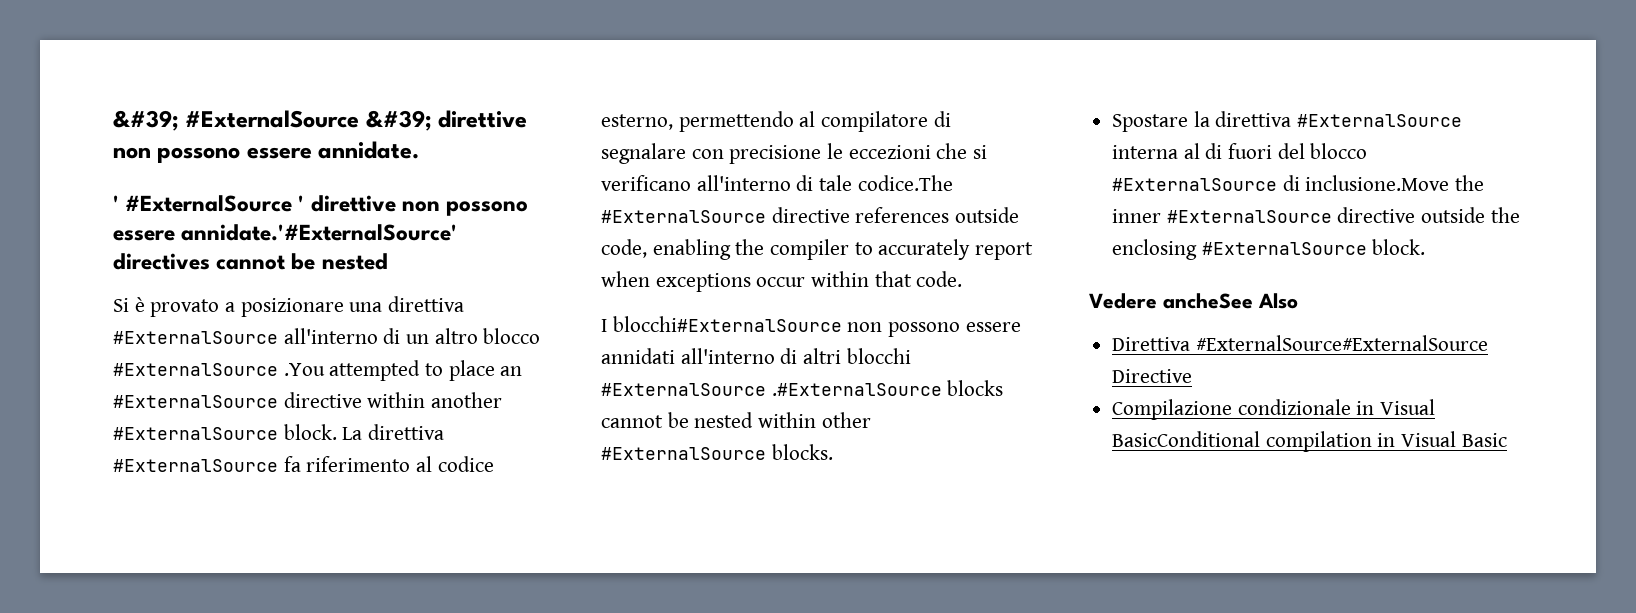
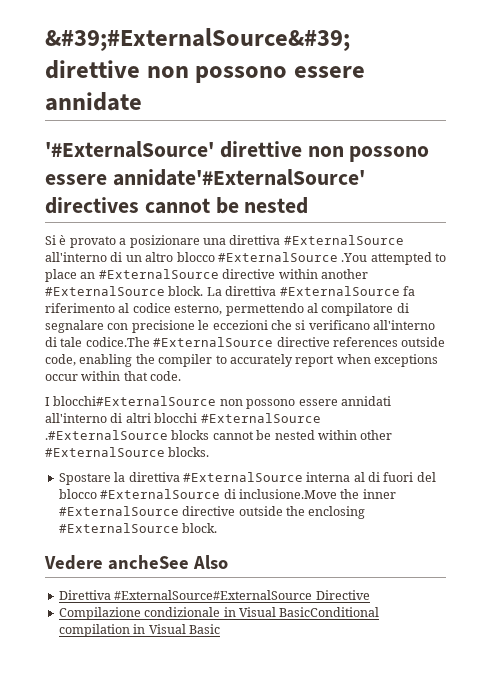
- &#39; #ExternalSource &#39; direttive non possono essere annidate.
- ' #ExternalSource ' direttive non possono essere annidate.'#ExternalSource' directives cannot be nested
+ &#39;#ExternalSource&#39; direttive non possono essere annidate
+ '#ExternalSource' direttive non possono essere annidate'#ExternalSource' directives cannot be nested

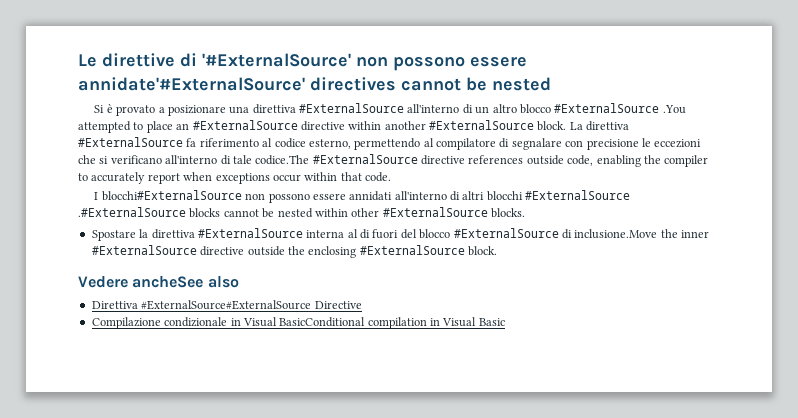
- &#39;#ExternalSource&#39; direttive non possono essere annidate
- '#ExternalSource' direttive non possono essere annidate'#ExternalSource' directives cannot be nested
+ Le direttive di '#ExternalSource' non possono essere annidate'#ExternalSource' directives cannot be nested
- Vedere ancheSee Also
+ Vedere ancheSee also

